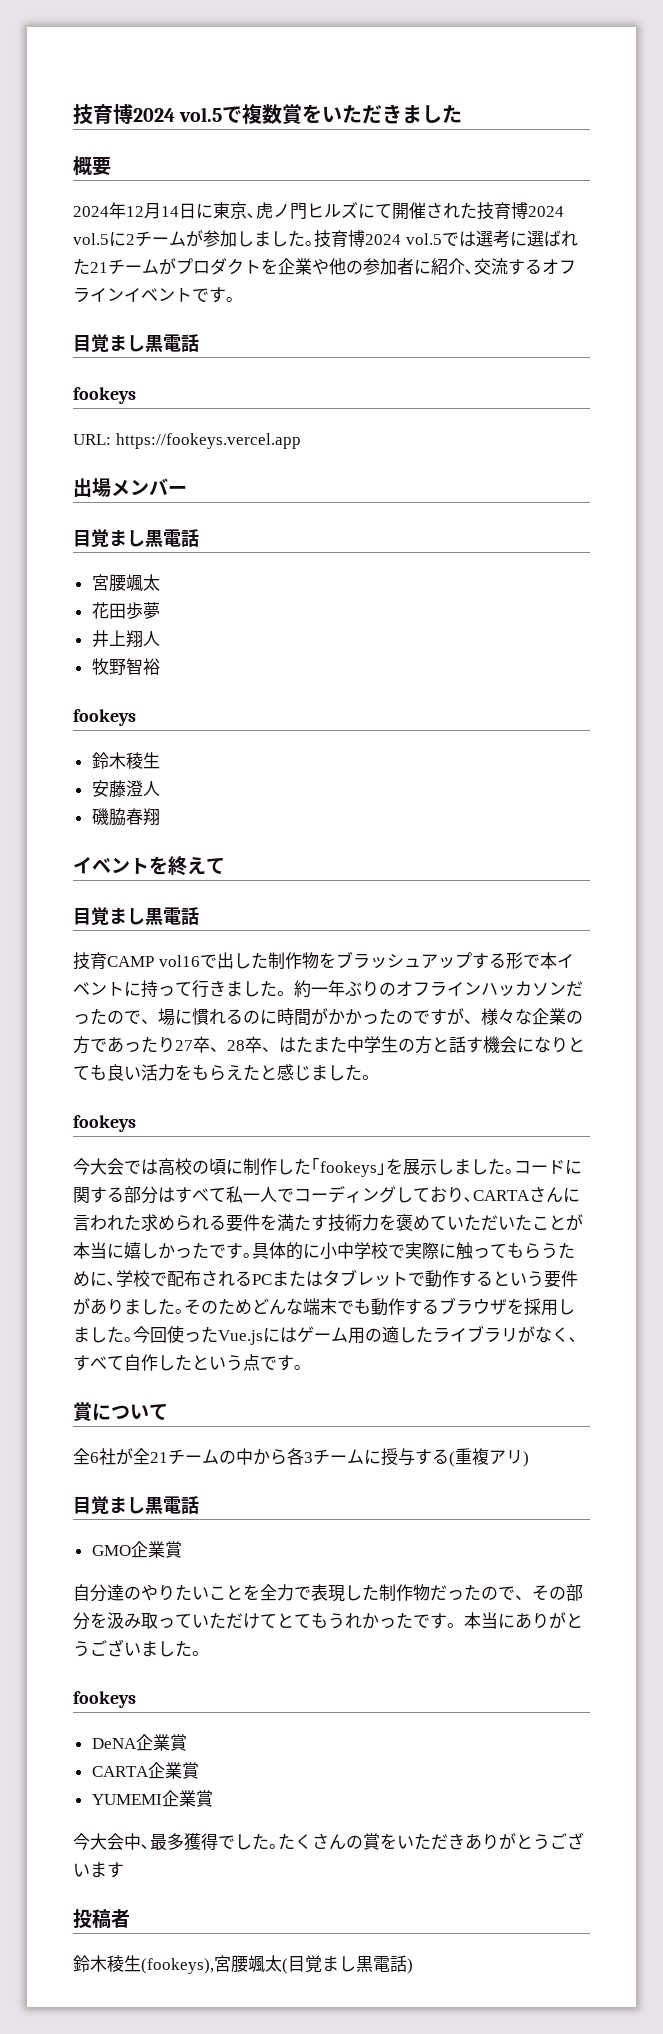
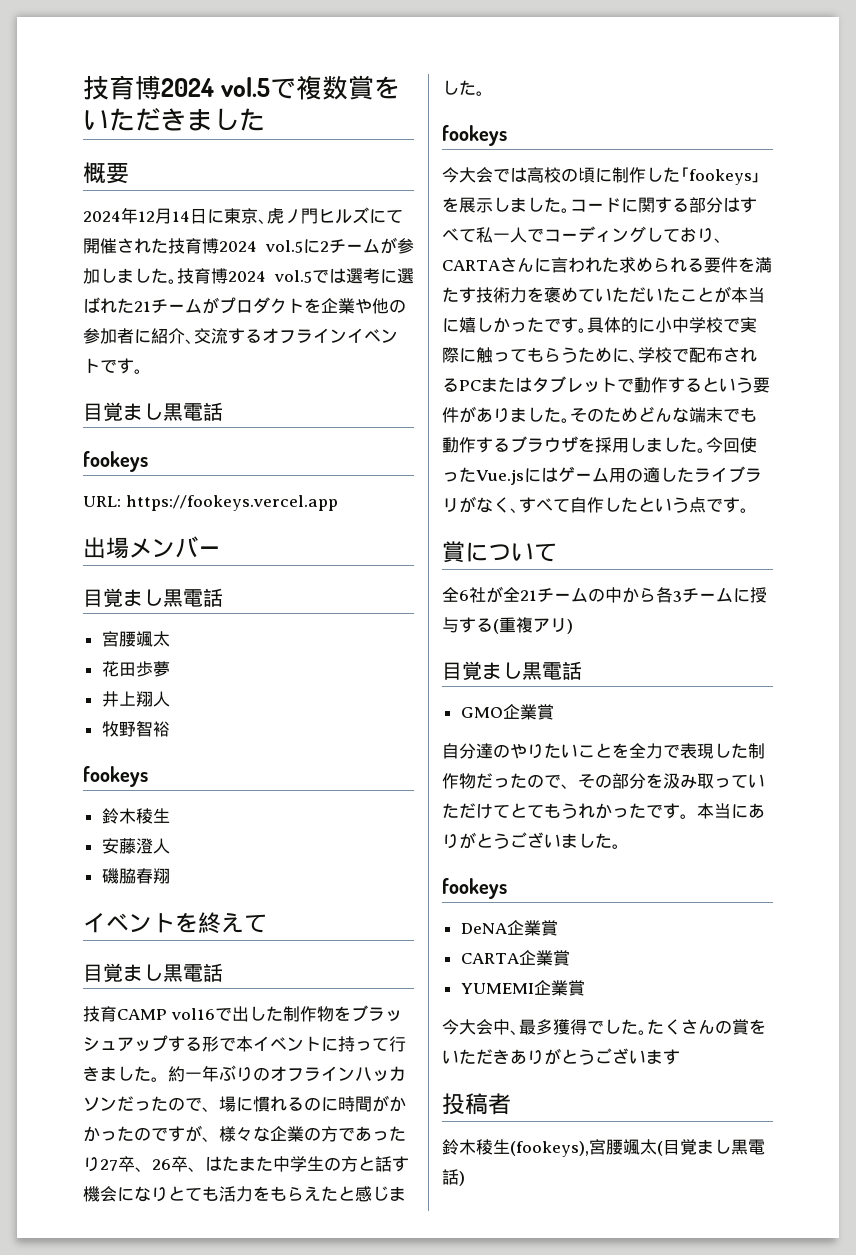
- 約一年ぶりのオフラインハッカソンだったので、場に慣れるのに時間がかかったのですが、様々な企業の方であったり27卒、28卒、はたまた中学生の方と話す機会になりとても良い活力をもらえたと感じました。
+ 約一年ぶりのオフラインハッカソンだったので、場に慣れるのに時間がかかったのですが、様々な企業の方であったり27卒、26卒、はたまた中学生の方と話す機会になりとても活力をもらえたと感じました。

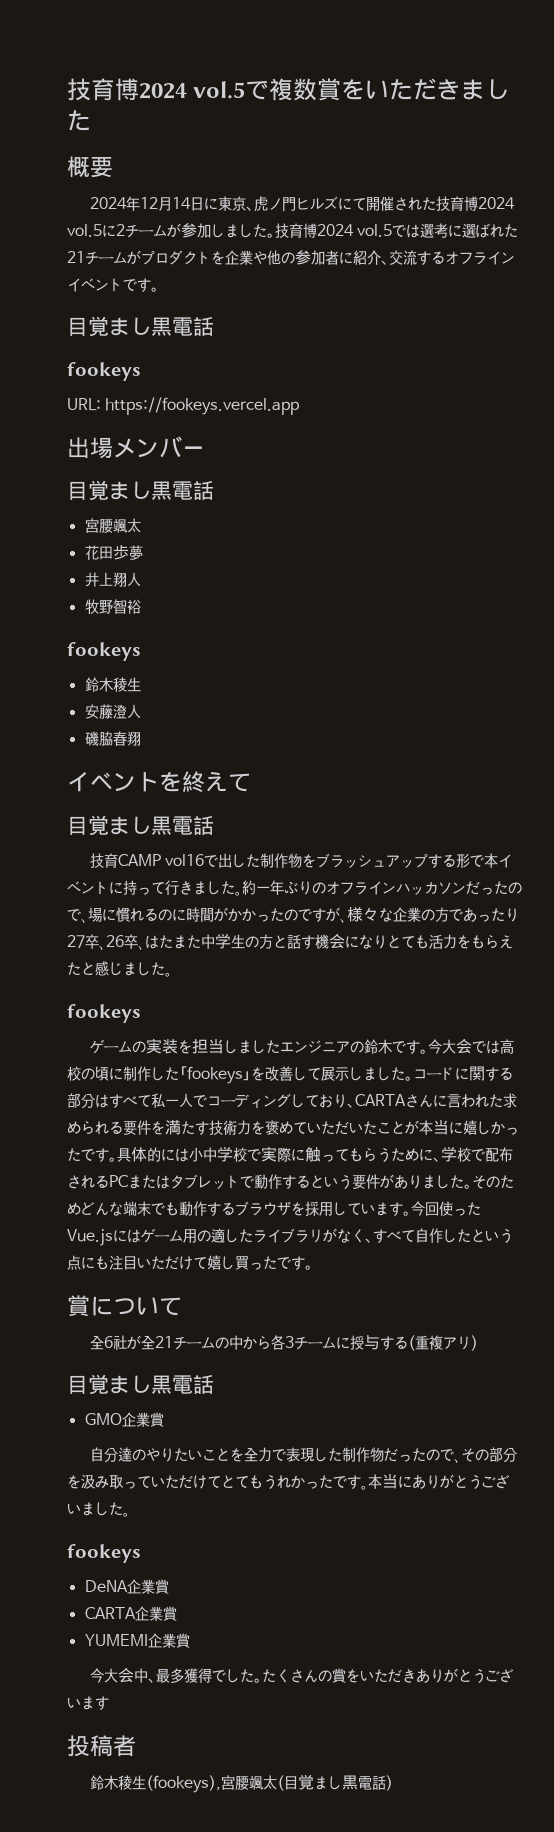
- 今大会では高校の頃に制作した｢fookeys｣を展示しました｡コードに関する部分はすべて私一人でコーディングしており､CARTAさんに言われた求められる要件を満たす技術力を褒めていただいたことが本当に嬉しかったです｡具体的に小中学校で実際に触ってもらうために､学校で配布されるPCまたはタブレットで動作するという要件がありました｡そのためどんな端末でも動作するブラウザを採用しました｡今回使ったVue.jsにはゲーム用の適したライブラリがなく､すべて自作したという点です｡
+ ゲームの実装を担当しましたエンジニアの鈴木です｡今大会では高校の頃に制作した｢fookeys｣を改善して展示しました｡コードに関する部分はすべて私一人でコーディングしており､CARTAさんに言われた求められる要件を満たす技術力を褒めていただいたことが本当に嬉しかったです｡具体的には小中学校で実際に触ってもらうために､学校で配布されるPCまたはタブレットで動作するという要件がありました｡そのためどんな端末でも動作するブラウザを採用しています｡今回使ったVue.jsにはゲーム用の適したライブラリがなく､すべて自作したという点にも注目いただけて嬉し買ったです｡

